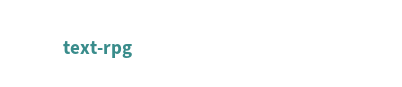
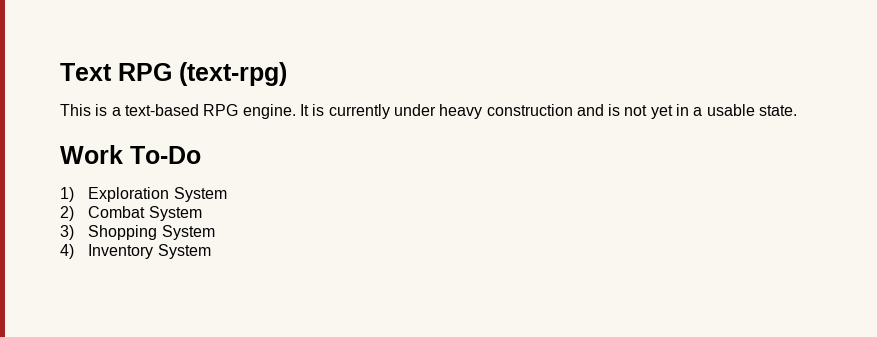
- text-rpg
+ Text RPG (text-rpg)
+ This is a text-based RPG engine. It is currently under heavy construction and is not yet in a usable state.
+ Work To-Do
+ 1) Exploration System
+ 2) Combat System
+ 3) Shopping System
+ 4) Inventory System

